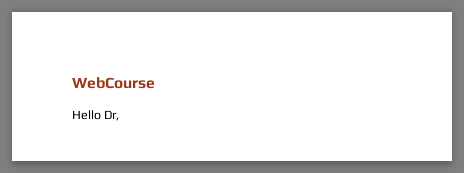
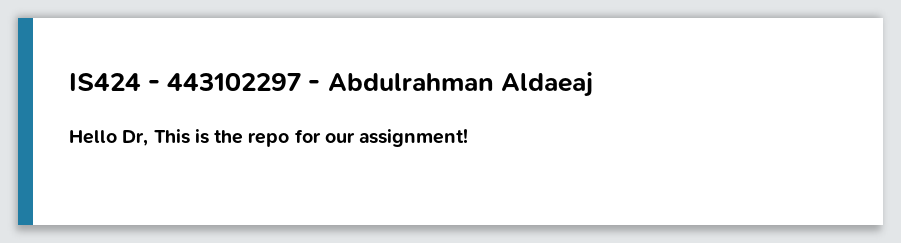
- WebCourse
- Hello Dr,
+ IS424 - 443102297 - Abdulrahman Aldaeaj
+ Hello Dr, This is the repo for our assignment!

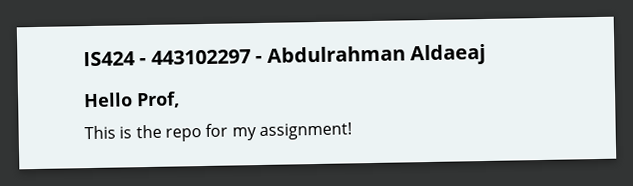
- Hello Dr, This is the repo for our assignment!
+ Hello Prof,
+ This is the repo for my assignment!

